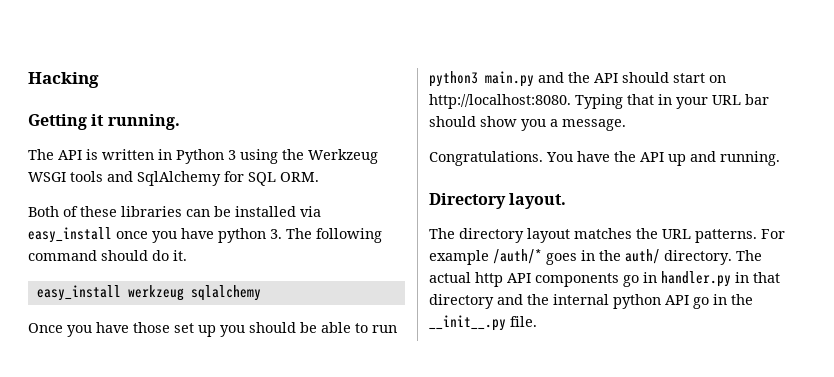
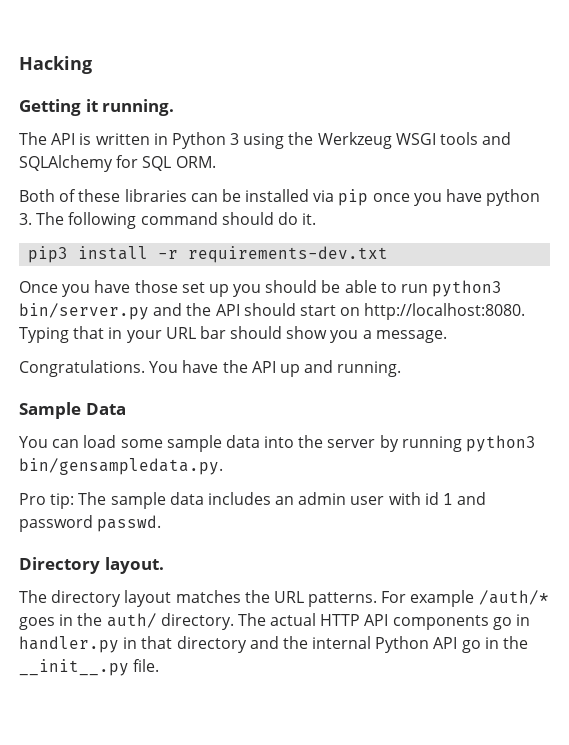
- The API is written in Python 3 using the Werkzeug WSGI tools and SqlAlchemy for SQL ORM.
+ The API is written in Python 3 using the Werkzeug WSGI tools and SQLAlchemy for SQL ORM.
- Both of these libraries can be installed via easy_install once you have python 3. The following command should do it.
+ Both of these libraries can be installed via pip once you have python 3. The following command should do it.
- easy_install werkzeug sqlalchemy
+ pip3 install -r requirements-dev.txt
- Once you have those set up you should be able to run python3 main.py and the API should start on http://localhost:8080.
+ Once you have those set up you should be able to run python3 bin/server.py and the API should start on http://localhost:8080.
+ Sample Data
+ You can load some sample data into the server by running python3 bin/gensampledata.py.
+ Pro tip: The sample data includes an admin user with id 1 and password passwd.
- The actual http API components go in handler.py in that directory and the internal python API go in the __init__.py file.
+ The actual HTTP API components go in handler.py in that directory and the internal Python API go in the __init__.py file.

